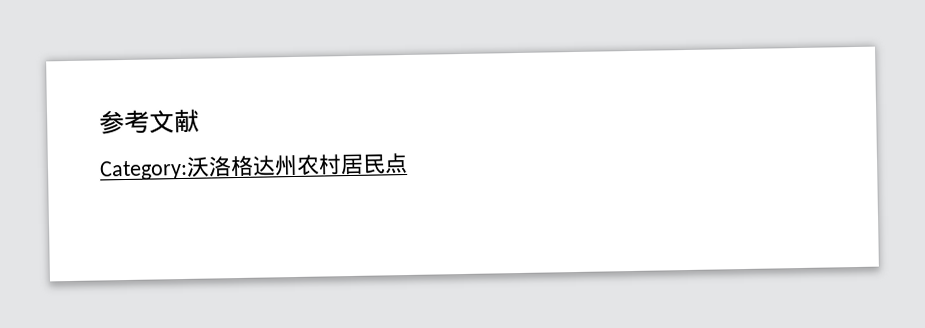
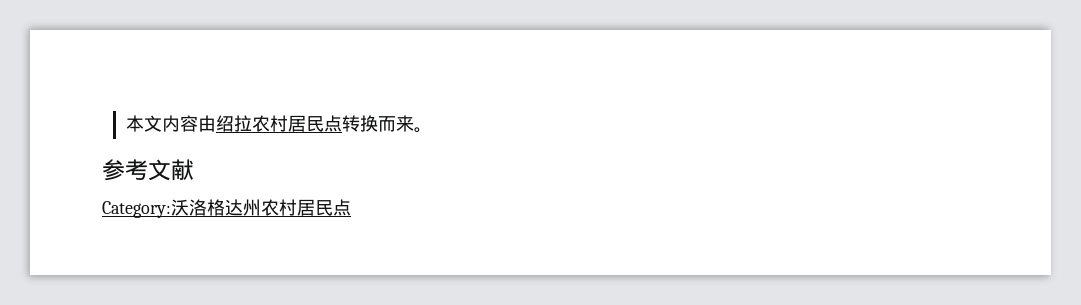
+ 本文内容由绍拉农村居民点转换而来。

